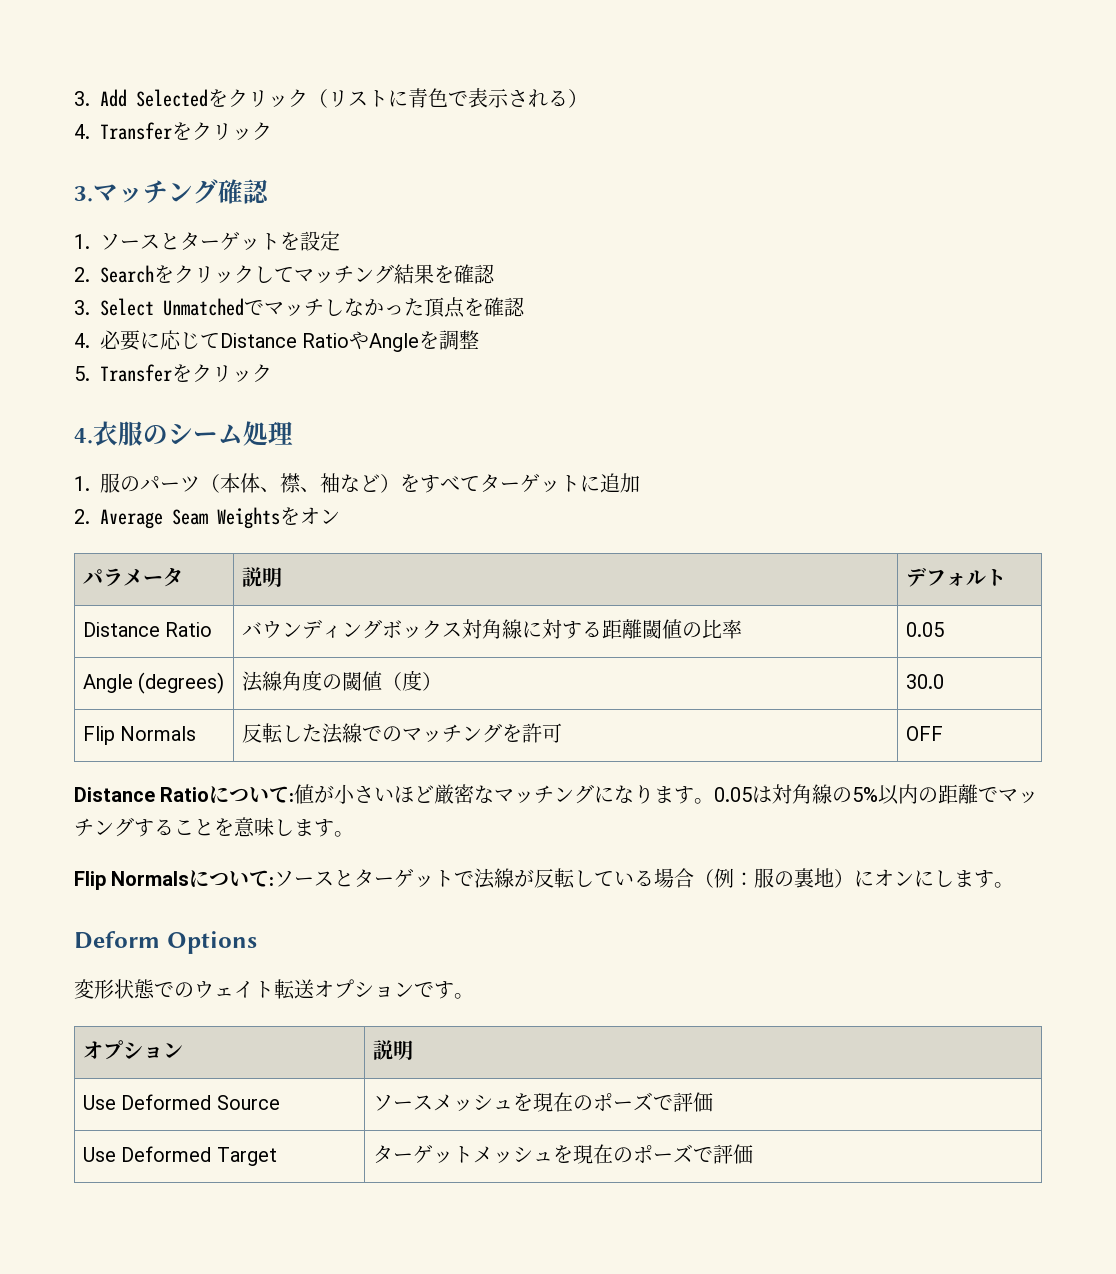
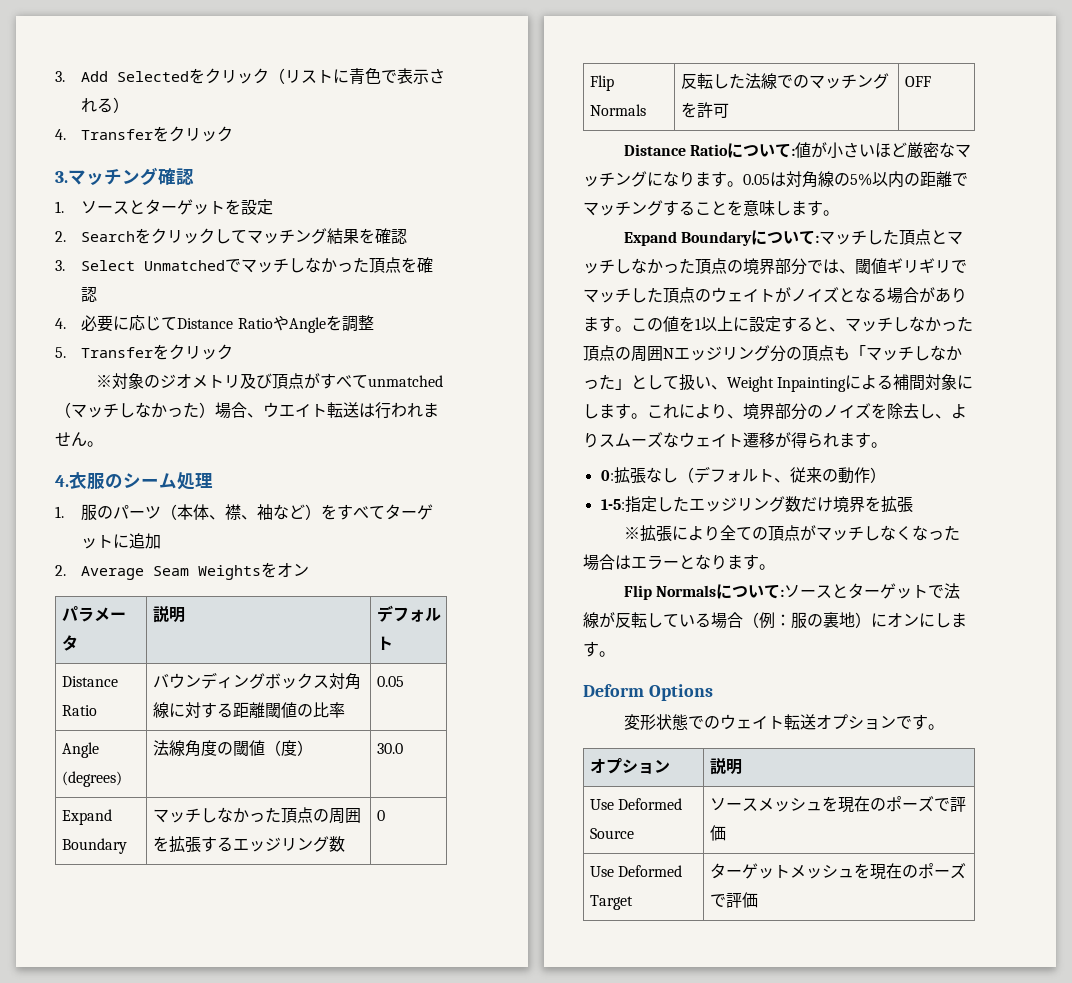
+ ※対象のジオメトリ及び頂点がすべてunmatched（マッチしなかった）場合、ウエイト転送は行われません。
+ Expand Boundary | マッチしなかった頂点の周囲を拡張するエッジリング数 | 0
+ Expand Boundaryについて:マッチした頂点とマッチしなかった頂点の境界部分では、閾値ギリギリでマッチした頂点のウェイトがノイズとなる場合があります。この値を1以上に設定すると、マッチしなかった頂点の周囲Nエッジリング分の頂点も「マッチしなかった」として扱い、Weight Inpaintingによる補間対象にします。これにより、境界部分のノイズを除去し、よりスムーズなウェイト遷移が得られます。
+ 0:拡張なし（デフォルト、従来の動作）
+ 1-5:指定したエッジリング数だけ境界を拡張
+ ※拡張により全ての頂点がマッチしなくなった場合はエラーとなります。

